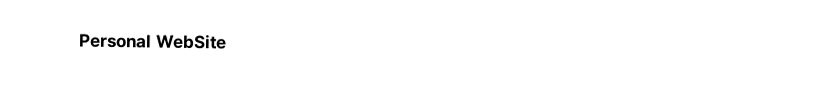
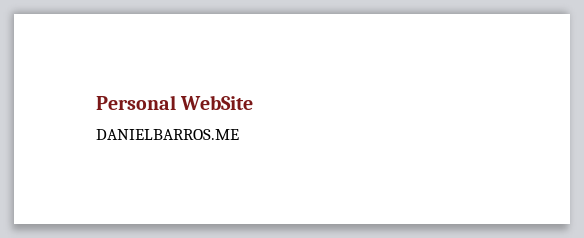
+ DANIELBARROS.ME

